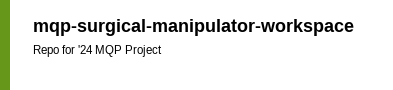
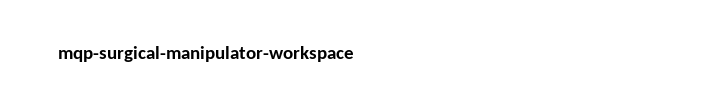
- Repo for '24 MQP Project

